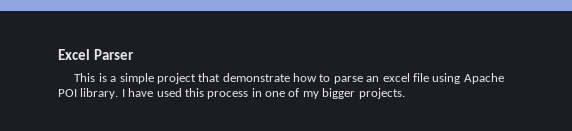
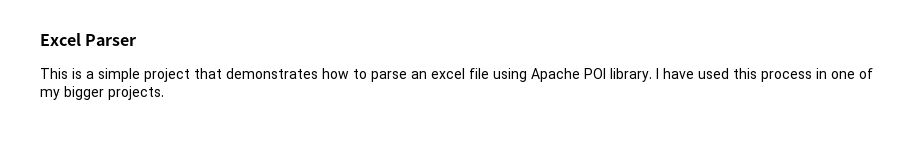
- This is a simple project that demonstrate how to parse an excel file using Apache POI library.
+ This is a simple project that demonstrates how to parse an excel file using Apache POI library.

